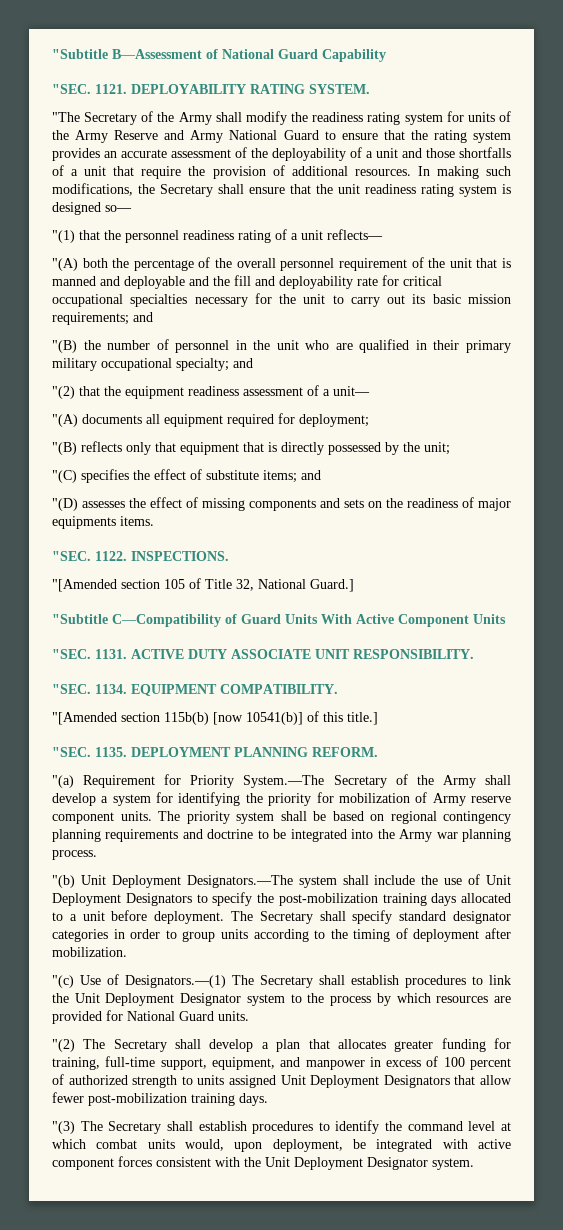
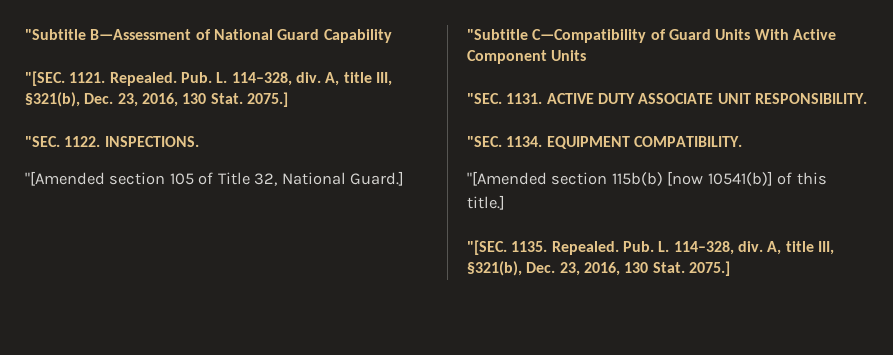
- "SEC. 1121. DEPLOYABILITY RATING SYSTEM.
- "The Secretary of the Army shall modify the readiness rating system for units of the Army Reserve and Army National Guard to ensure that the rating system provides an accurate assessment of the deployability of a unit and those shortfalls of a unit that require the provision of additional resources. In making such modifications, the Secretary shall ensure that the unit readiness rating system is designed so—
- "(1) that the personnel readiness rating of a unit reflects—
- "(A) both the percentage of the overall personnel requirement of the unit that is manned and deployable and the fill and deployability rate for critical occupational specialties necessary for the unit to carry out its basic mission requirements; and
- "(B) the number of personnel in the unit who are qualified in their primary military occupational specialty; and
- "(2) that the equipment readiness assessment of a unit—
- "(A) documents all equipment required for deployment;
- "(B) reflects only that equipment that is directly possessed by the unit;
- "(C) specifies the effect of substitute items; and
- "(D) assesses the effect of missing components and sets on the readiness of major equipments items.
+ "[SEC. 1121. Repealed. Pub. L. 114–328, div. A, title III, §321(b), Dec. 23, 2016, 130 Stat. 2075.]
- "SEC. 1135. DEPLOYMENT PLANNING REFORM.
- "(a) Requirement for Priority System.—The Secretary of the Army shall develop a system for identifying the priority for mobilization of Army reserve component units. The priority system shall be based on regional contingency planning requirements and doctrine to be integrated into the Army war planning process.
- "(b) Unit Deployment Designators.—The system shall include the use of Unit Deployment Designators to specify the post-mobilization training days allocated to a unit before deployment. The Secretary shall specify standard designator categories in order to group units according to the timing of deployment after mobilization.
- "(c) Use of Designators.—(1) The Secretary shall establish procedures to link the Unit Deployment Designator system to the process by which resources are provided for National Guard units.
- "(2) The Secretary shall develop a plan that allocates greater funding for training, full-time support, equipment, and manpower in excess of 100 percent of authorized strength to units assigned Unit Deployment Designators that allow fewer post-mobilization training days.
- "(3) The Secretary shall establish procedures to identify the command level at which combat units would, upon deployment, be integrated with active component forces consistent with the Unit Deployment Designator system.
+ "[SEC. 1135. Repealed. Pub. L. 114–328, div. A, title III, §321(b), Dec. 23, 2016, 130 Stat. 2075.]

